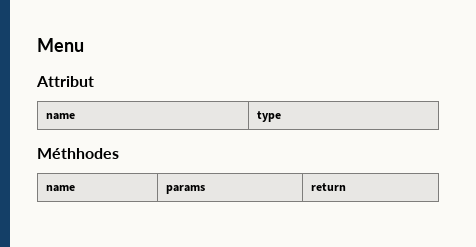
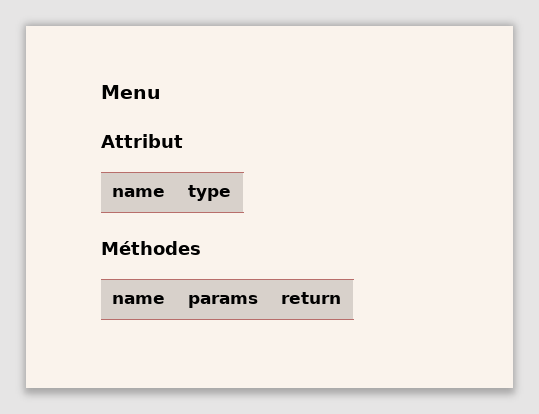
- Méthhodes
+ Méthodes

